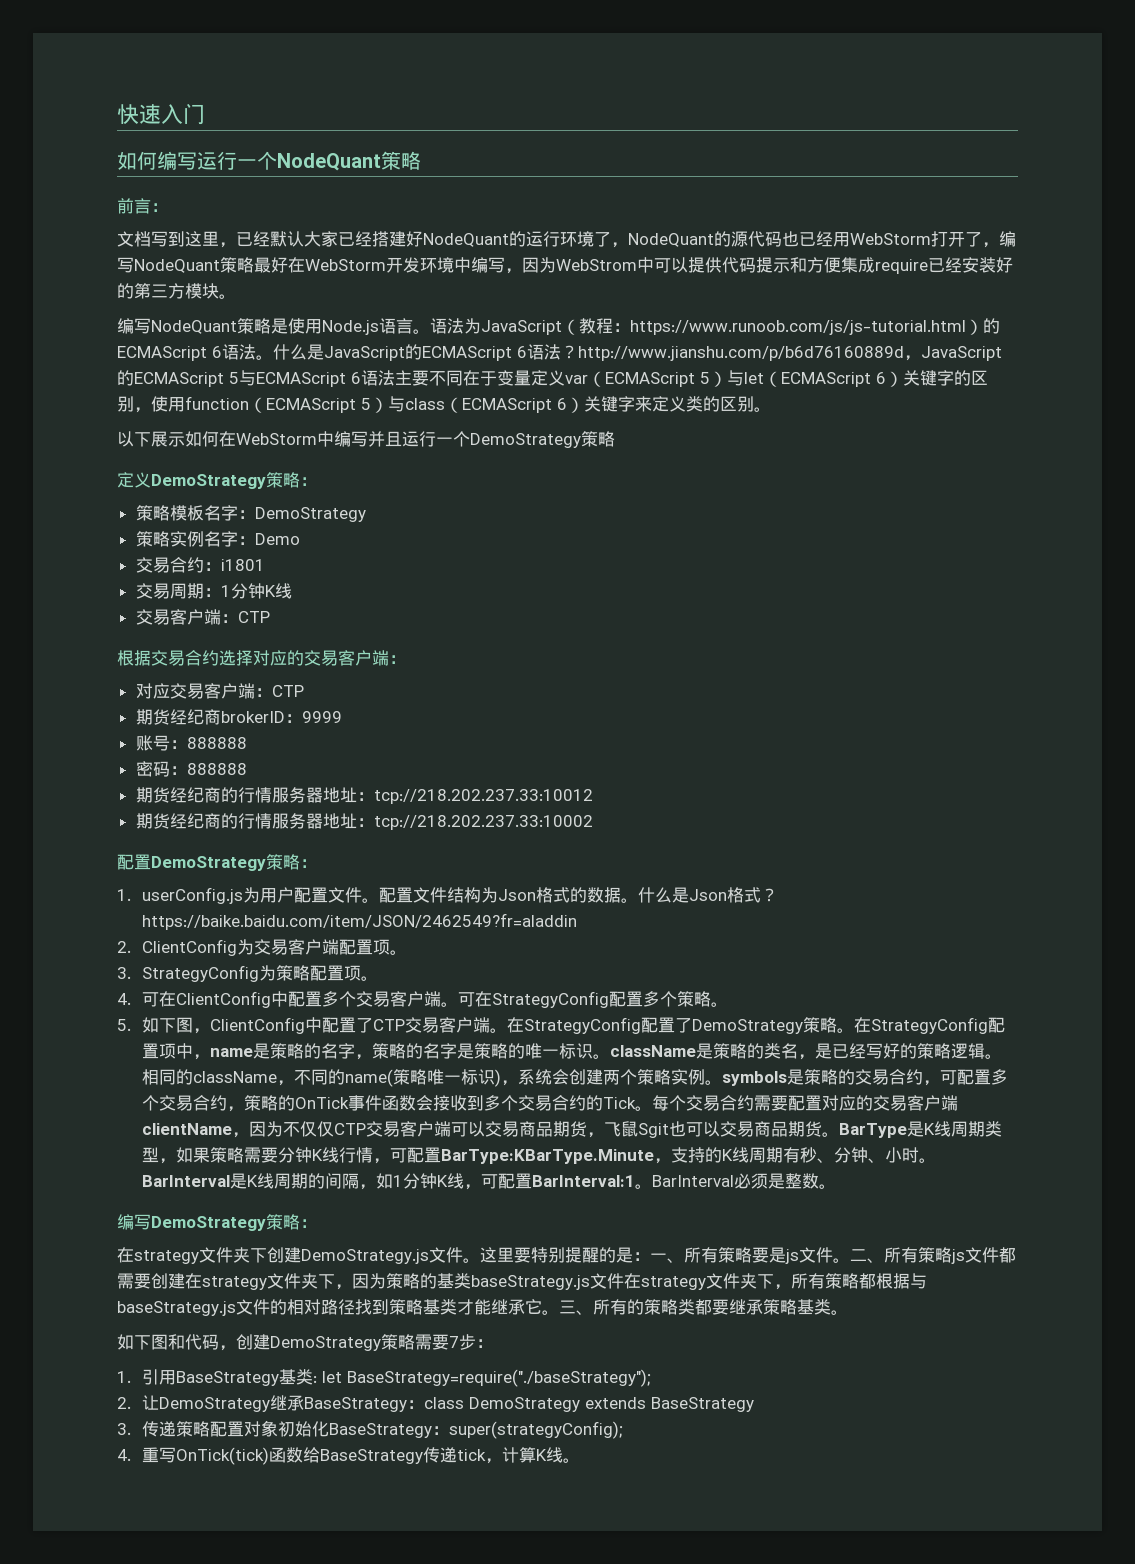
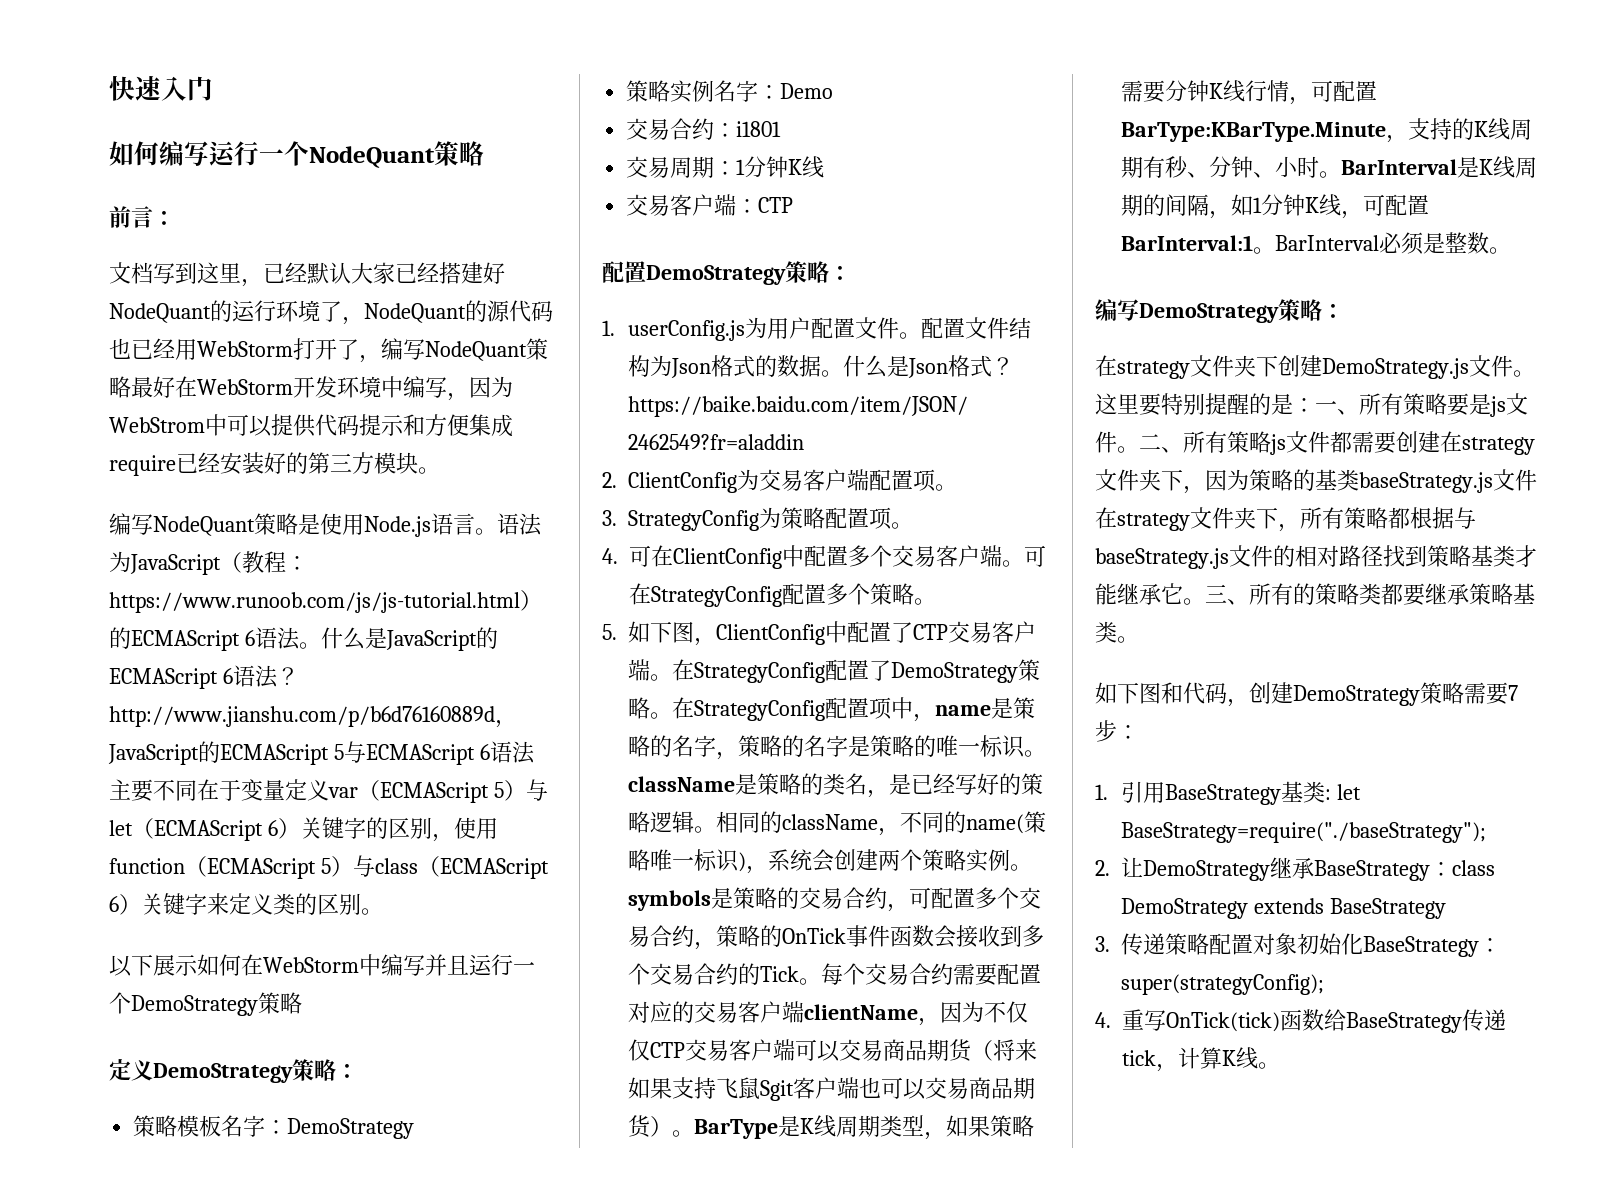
- 根据交易合约选择对应的交易客户端：
- 对应交易客户端：CTP
- 期货经纪商brokerID：9999
- 账号：888888
- 密码：888888
- 期货经纪商的行情服务器地址：tcp://218.202.237.33:10012
- 期货经纪商的行情服务器地址：tcp://218.202.237.33:10002
- 每个交易合约需要配置对应的交易客户端clientName，因为不仅仅CTP交易客户端可以交易商品期货，飞鼠Sgit也可以交易商品期货。
+ 每个交易合约需要配置对应的交易客户端clientName，因为不仅仅CTP交易客户端可以交易商品期货（将来如果支持飞鼠Sgit客户端也可以交易商品期货）。

